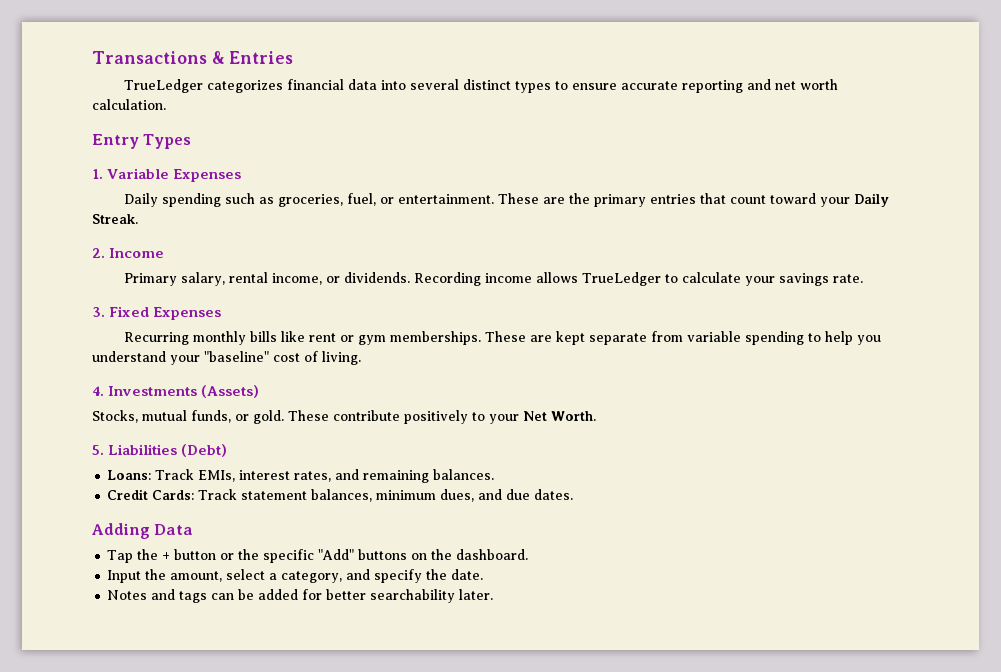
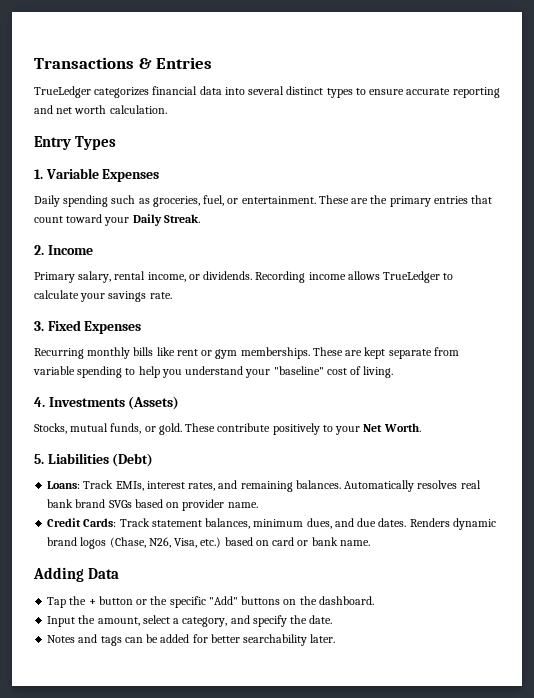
+ Automatically resolves real bank brand SVGs based on provider name.
+ Renders dynamic brand logos (Chase, N26, Visa, etc.) based on card or bank name.

